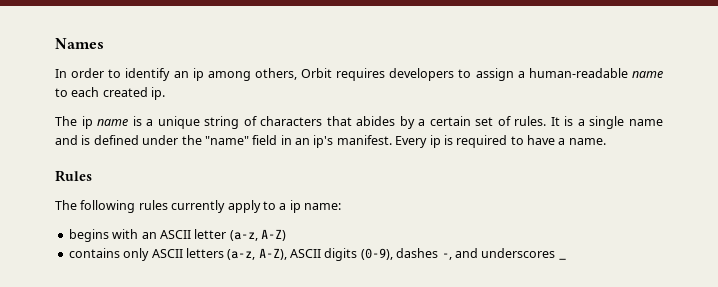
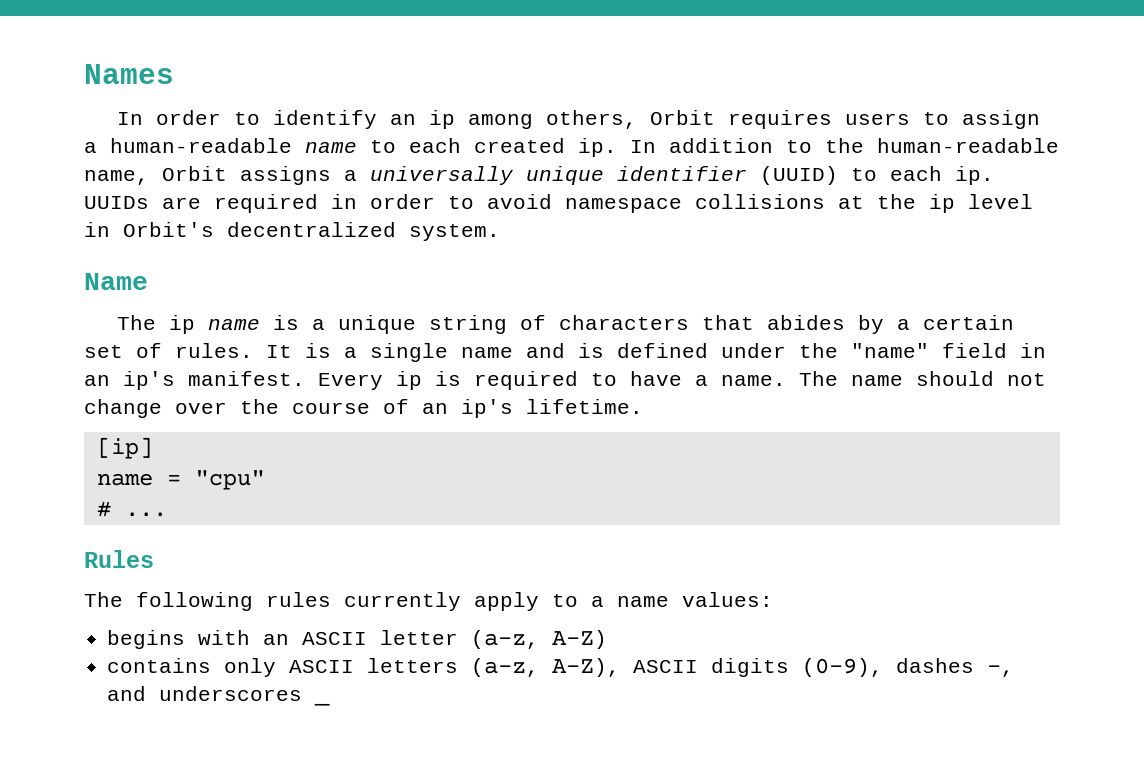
- In order to identify an ip among others, Orbit requires developers to assign a human-readable name to each created ip.
+ In order to identify an ip among others, Orbit requires users to assign a human-readable name to each created ip. In addition to the human-readable name, Orbit assigns a universally unique identifier (UUID) to each ip. UUIDs are required in order to avoid namespace collisions at the ip level in Orbit's decentralized system.
+ Name
+ The name should not change over the course of an ip's lifetime.
+ [ip]
+ name = "cpu"
+ # ...
- The following rules currently apply to a ip name:
+ The following rules currently apply to a name values:

